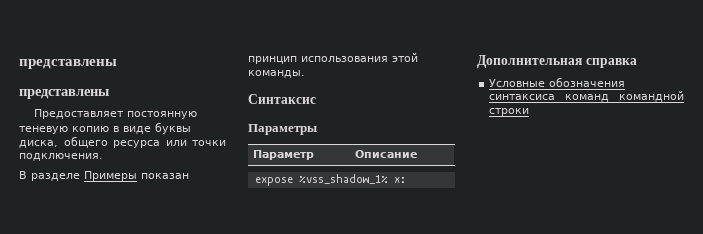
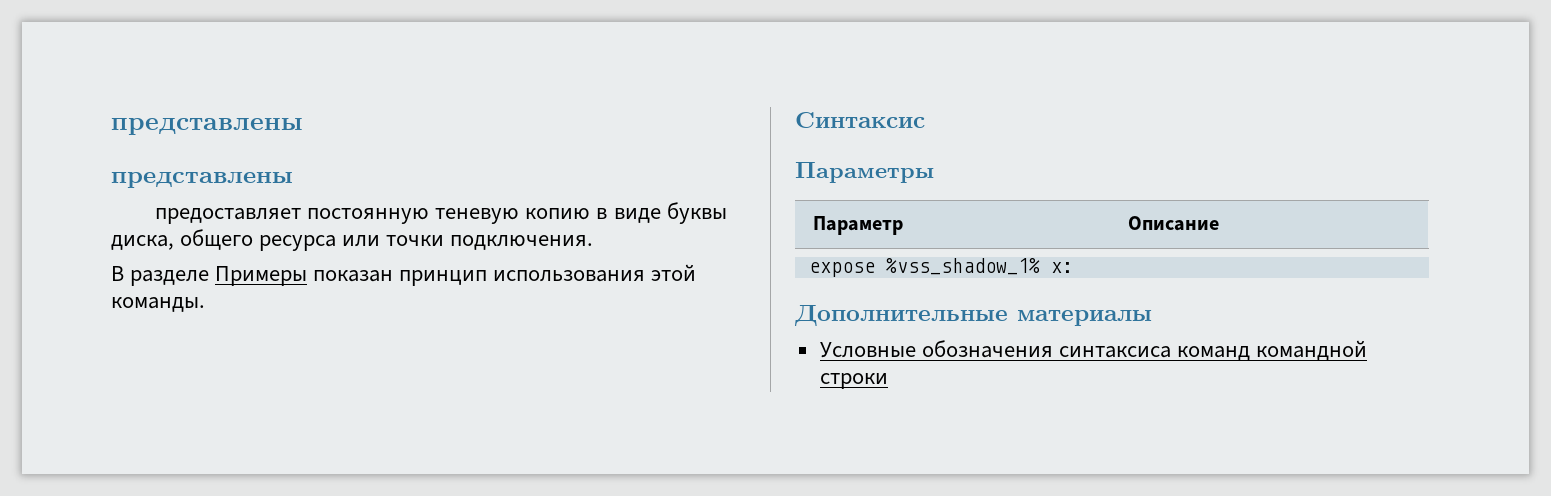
- Предоставляет постоянную теневую копию в виде буквы диска, общего ресурса или точки подключения.
+ предоставляет постоянную теневую копию в виде буквы диска, общего ресурса или точки подключения.
- Дополнительная справка
+ Дополнительные материалы

